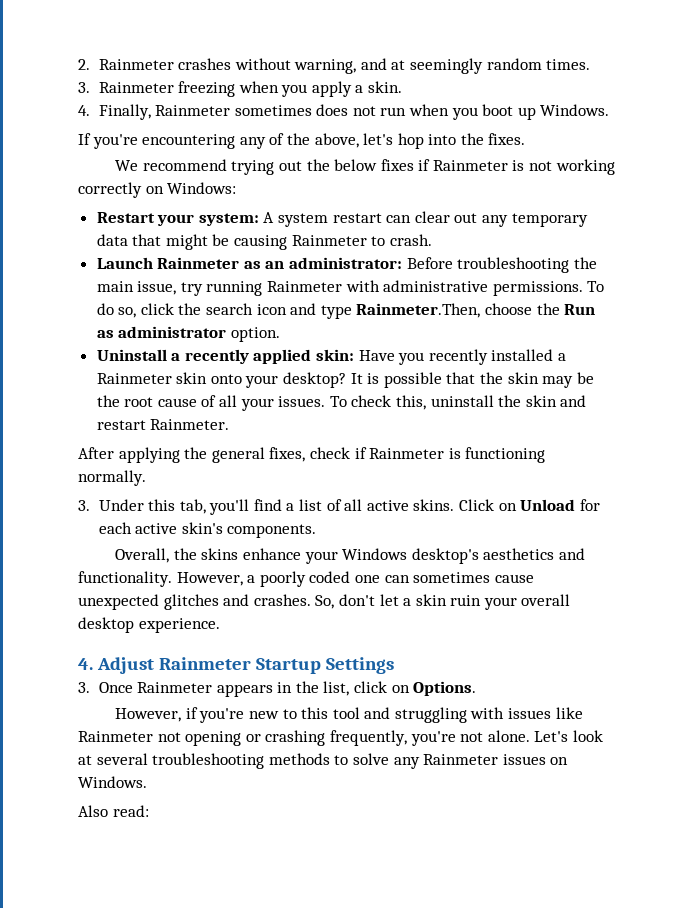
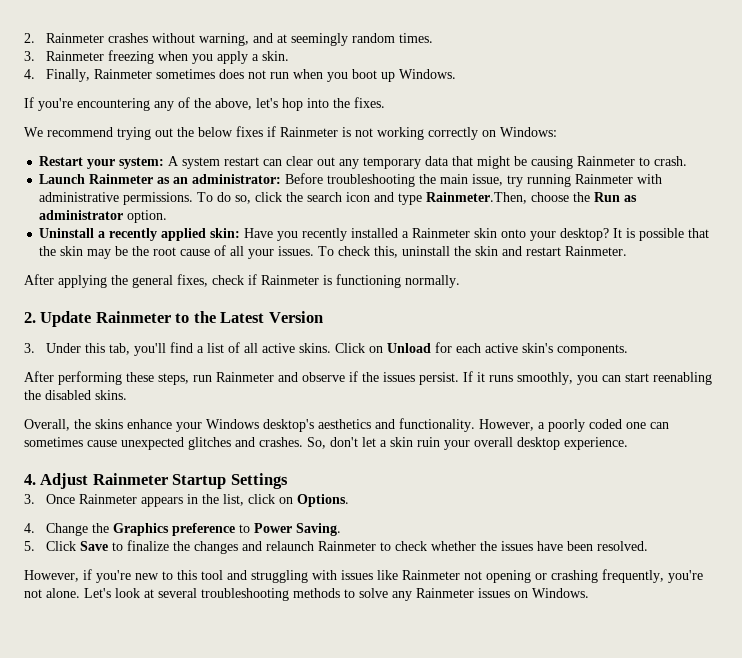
+ 2. Update Rainmeter to the Latest Version
+ After performing these steps, run Rainmeter and observe if the issues persist. If it runs smoothly, you can start reenabling the disabled skins.
+ 4. Change the Graphics preference to Power Saving.
+ 5. Click Save to finalize the changes and relaunch Rainmeter to check whether the issues have been resolved.
- Also read:

